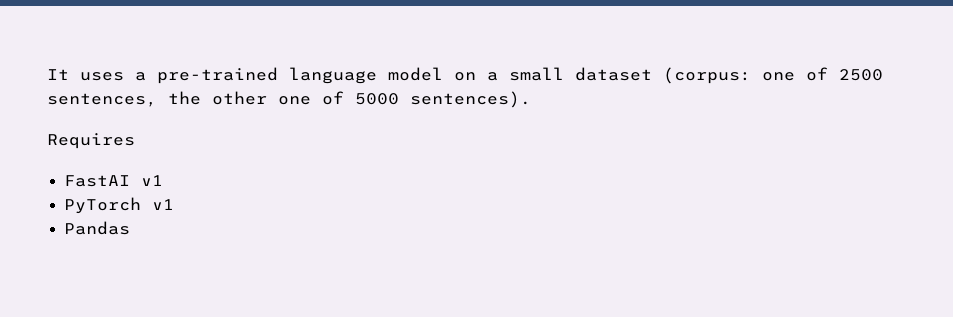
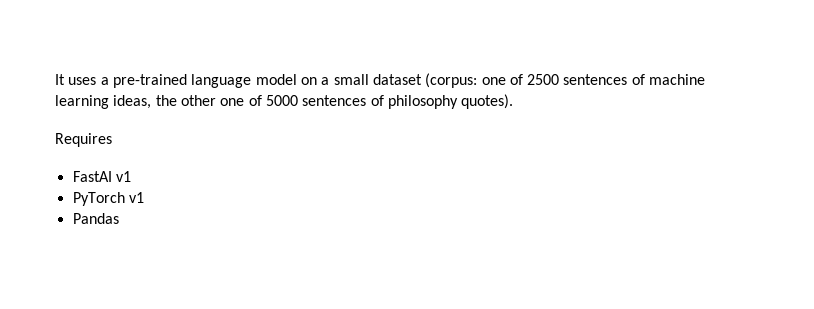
- It uses a pre-trained language model on a small dataset (corpus: one of 2500 sentences, the other one of 5000 sentences).
+ It uses a pre-trained language model on a small dataset (corpus: one of 2500 sentences of machine learning ideas, the other one of 5000 sentences of philosophy quotes).

